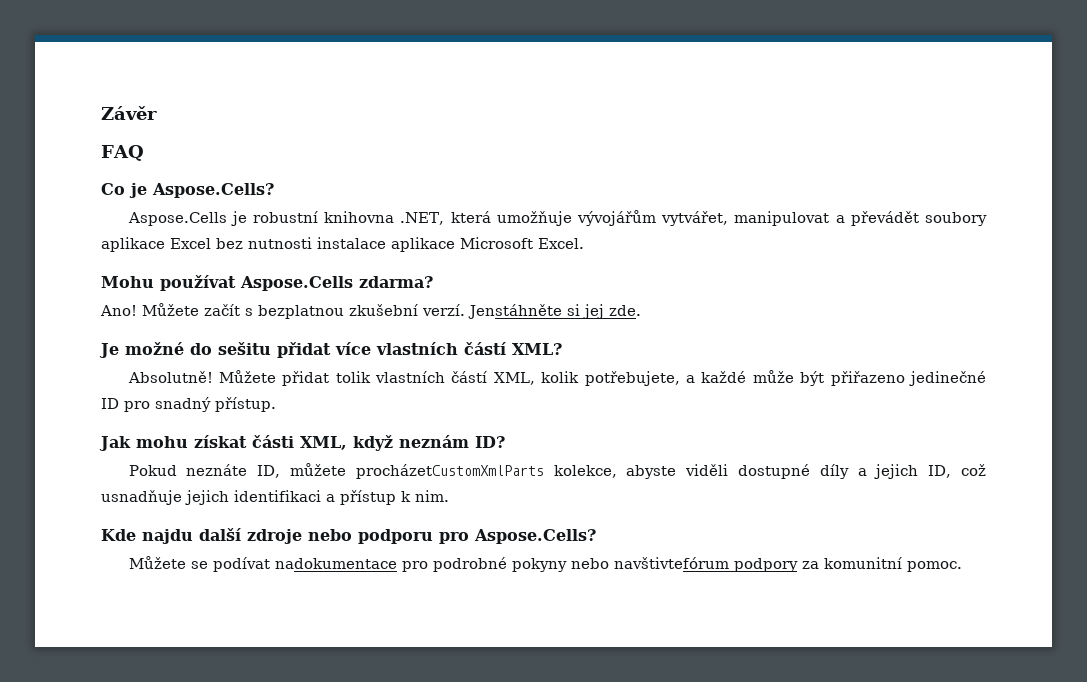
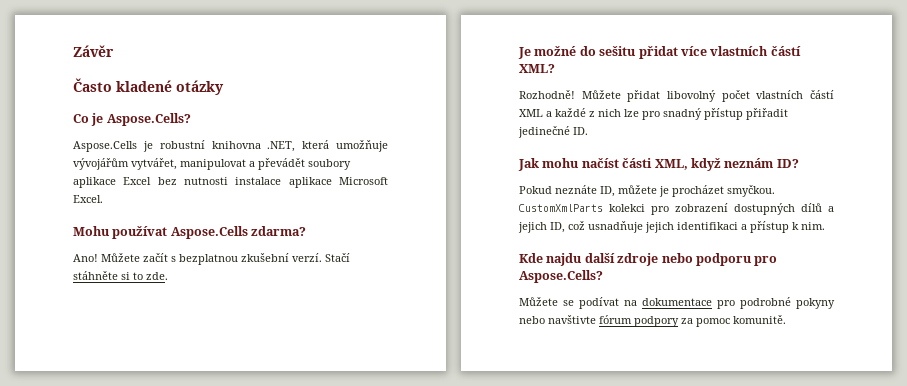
- FAQ
+ Často kladené otázky
- Jenstáhněte si jej zde.
+ Stačí stáhněte si to zde.
- Absolutně!
+ Rozhodně!
- Můžete přidat tolik vlastních částí XML, kolik potřebujete, a každé může být přiřazeno jedinečné ID pro snadný přístup.
+ Můžete přidat libovolný počet vlastních částí XML a každé z nich lze pro snadný přístup přiřadit jedinečné ID.
- Jak mohu získat části XML, když neznám ID?
+ Jak mohu načíst části XML, když neznám ID?
- Pokud neznáte ID, můžete procházetCustomXmlParts kolekce, abyste viděli dostupné díly a jejich ID, což usnadňuje jejich identifikaci a přístup k nim.
+ Pokud neznáte ID, můžete je procházet smyčkou. CustomXmlParts kolekci pro zobrazení dostupných dílů a jejich ID, což usnadňuje jejich identifikaci a přístup k nim.
- Můžete se podívat nadokumentace pro podrobné pokyny nebo navštivtefórum podpory za komunitní pomoc.
+ Můžete se podívat na dokumentace pro podrobné pokyny nebo navštivte fórum podpory za pomoc komunitě.

